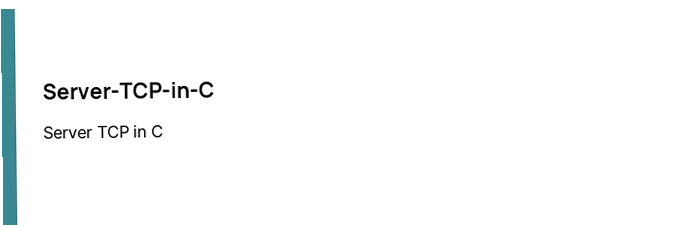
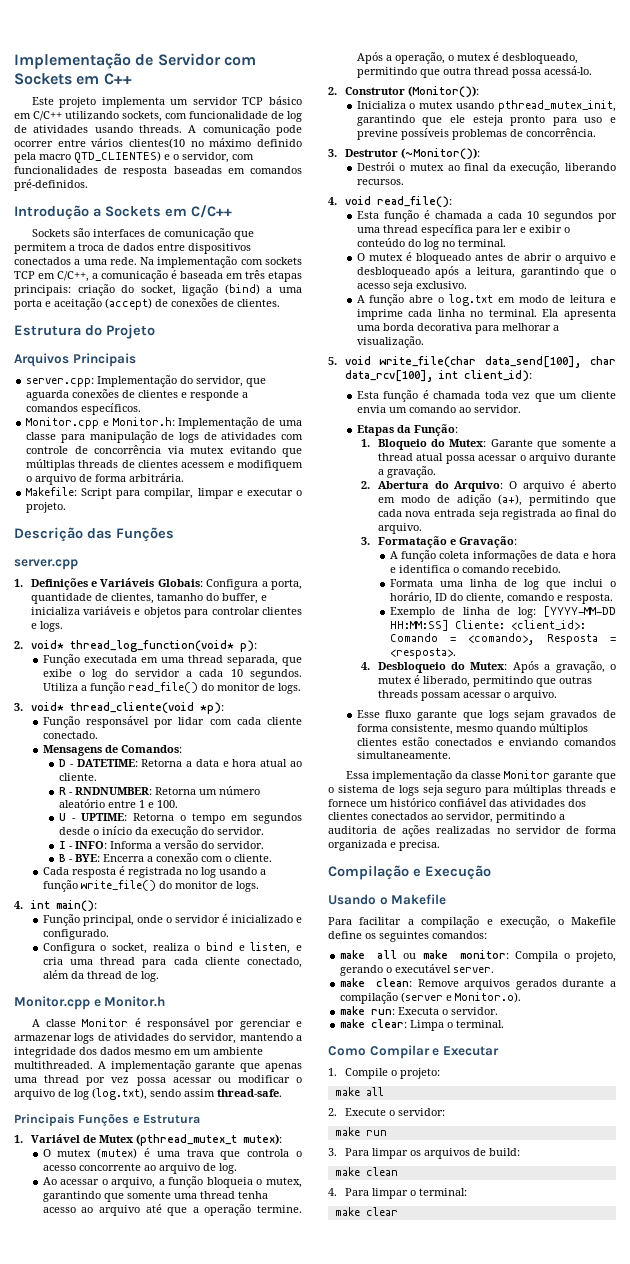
- Server-TCP-in-C
- Server TCP in C
+ Implementação de Servidor com Sockets em C++
+ Este projeto implementa um servidor TCP básico em C/C++ utilizando sockets, com funcionalidade de log de atividades usando threads. A comunicação pode ocorrer entre vários clientes(10 no máximo definido pela macro QTD_CLIENTES) e o servidor, com funcionalidades de resposta baseadas em comandos pré-definidos.
+ Introdução a Sockets em C/C++
+ Sockets são interfaces de comunicação que permitem a troca de dados entre dispositivos conectados a uma rede. Na implementação com sockets TCP em C/C++, a comunicação é baseada em três etapas principais: criação do socket, ligação (bind) a uma porta e aceitação (accept) de conexões de clientes.
+ Estrutura do Projeto
+ Arquivos Principais
+ server.cpp: Implementação do servidor, que aguarda conexões de clientes e responde a comandos específicos.
+ Monitor.cpp e Monitor.h: Implementação de uma classe para manipulação de logs de atividades com controle de concorrência via mutex evitando que múltiplas threads de clientes acessem e modifiquem o arquivo de forma arbitrária.
+ Makefile: Script para compilar, limpar e executar o projeto.
+ Descrição das Funções
+ server.cpp
+ 1. Definições e Variáveis Globais: Configura a porta, quantidade de clientes, tamanho do buffer, e inicializa variáveis e objetos para controlar clientes e logs.
+ 2. void* thread_log_function(void* p):
+ Função executada em uma thread separada, que exibe o log do servidor a cada 10 segundos. Utiliza a função read_file() do monitor de logs.
+ 3. void* thread_cliente(void *p):
+ Função responsável por lidar com cada cliente conectado.
+ Mensagens de Comandos:
+ D - DATETIME: Retorna a data e hora atual ao cliente.
+ R - RNDNUMBER: Retorna um número aleatório entre 1 e 100.
+ U - UPTIME: Retorna o tempo em segundos desde o início da execução do servidor.
+ I - INFO: Informa a versão do servidor.
+ B - BYE: Encerra a conexão com o cliente.
+ Cada resposta é registrada no log usando a função write_file() do monitor de logs.
+ 4. int main():
+ Função principal, onde o servidor é inicializado e configurado.
+ Configura o socket, realiza o bind e listen, e cria uma thread para cada cliente conectado, além da thread de log.
+ Monitor.cpp e Monitor.h
+ A classe Monitor é responsável por gerenciar e armazenar logs de atividades do servidor, mantendo a integridade dos dados mesmo em um ambiente multithreaded. A implementação garante que apenas uma thread por vez possa acessar ou modificar o arquivo de log (log.txt), sendo assim thread-safe.
+ Principais Funções e Estrutura
+ 1. Variável de Mutex (pthread_mutex_t mutex):
+ O mutex (mutex) é uma trava que controla o acesso concorrente ao arquivo de log.
+ Ao acessar o arquivo, a função bloqueia o mutex, garantindo que somente uma thread tenha acesso ao arquivo até que a operação termine. Após a operação, o mutex é desbloqueado, permitindo que outra thread possa acessá-lo.
+ 2. Construtor (Monitor()):
+ Inicializa o mutex usando pthread_mutex_init, garantindo que ele esteja pronto para uso e previne possíveis problemas de concorrência.
+ 3. Destrutor (~Monitor()):
+ Destrói o mutex ao final da execução, liberando recursos.
+ 4. void read_file():
+ Esta função é chamada a cada 10 segundos por uma thread específica para ler e exibir o conteúdo do log no terminal.
+ O mutex é bloqueado antes de abrir o arquivo e desbloqueado após a leitura, garantindo que o acesso seja exclusivo.
+ A função abre o log.txt em modo de leitura e imprime cada linha no terminal. Ela apresenta uma borda decorativa para melhorar a visualização.
+ 5. void write_file(char data_send[100], char data_rcv[100], int client_id):
+ Esta função é chamada toda vez que um cliente envia um comando ao servidor.
+ Etapas da Função:
+ 1. Bloqueio do Mutex: Garante que somente a thread atual possa acessar o arquivo durante a gravação.
+ 2. Abertura do Arquivo: O arquivo é aberto em modo de adição (a+), permitindo que cada nova entrada seja registrada ao final do arquivo.
+ 3. Formatação e Gravação:
+ A função coleta informações de data e hora e identifica o comando recebido.
+ Formata uma linha de log que inclui o horário, ID do cliente, comando e resposta.
+ Exemplo de linha de log: [YYYY-MM-DD HH:MM:SS] Cliente: <client_id>: Comando = <comando>, Resposta = <resposta>.
+ 4. Desbloqueio do Mutex: Após a gravação, o mutex é liberado, permitindo que outras threads possam acessar o arquivo.
+ Esse fluxo garante que logs sejam gravados de forma consistente, mesmo quando múltiplos clientes estão conectados e enviando comandos simultaneamente.
+ Essa implementação da classe Monitor garante que o sistema de logs seja seguro para múltiplas threads e fornece um histórico confiável das atividades dos clientes conectados ao servidor, permitindo a auditoria de ações realizadas no servidor de forma organizada e precisa.
+ Compilação e Execução
+ Usando o Makefile
+ Para facilitar a compilação e execução, o Makefile define os seguintes comandos:
+ make all ou make monitor: Compila o projeto, gerando o executável server.
+ make clean: Remove arquivos gerados durante a compilação (server e Monitor.o).
+ make run: Executa o servidor.
+ make clear: Limpa o terminal.
+ Como Compilar e Executar
+ 1. Compile o projeto:
+ make all
+ 2. Execute o servidor:
+ make run
+ 3. Para limpar os arquivos de build:
+ make clean
+ 4. Para limpar o terminal:
+ make clear

